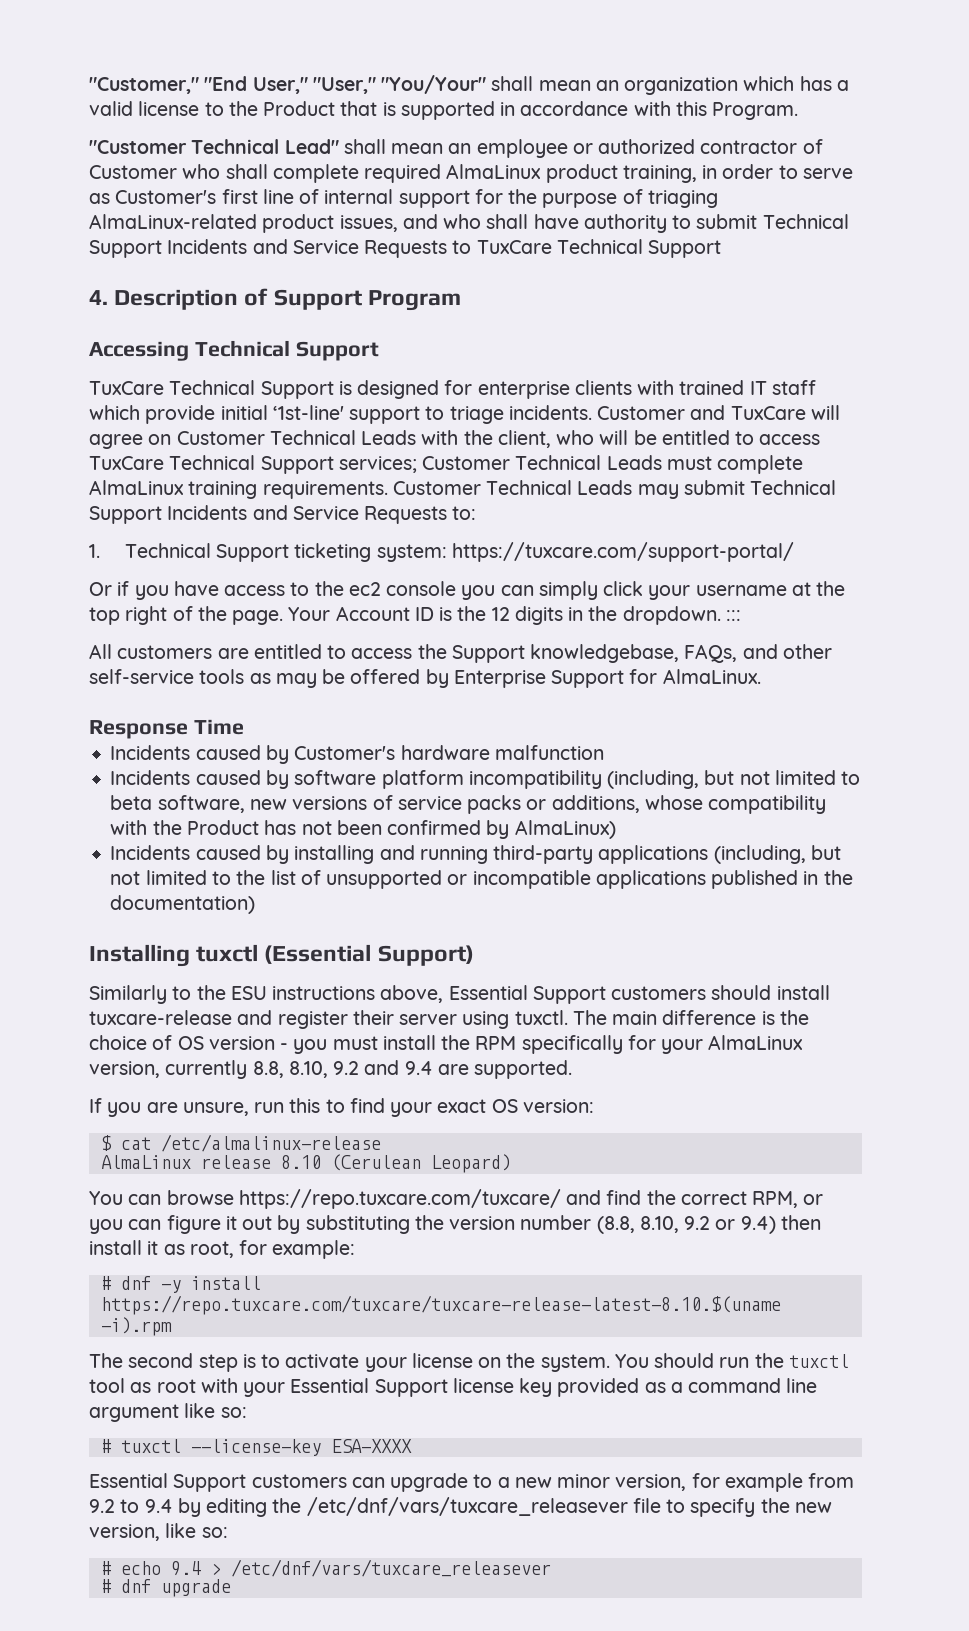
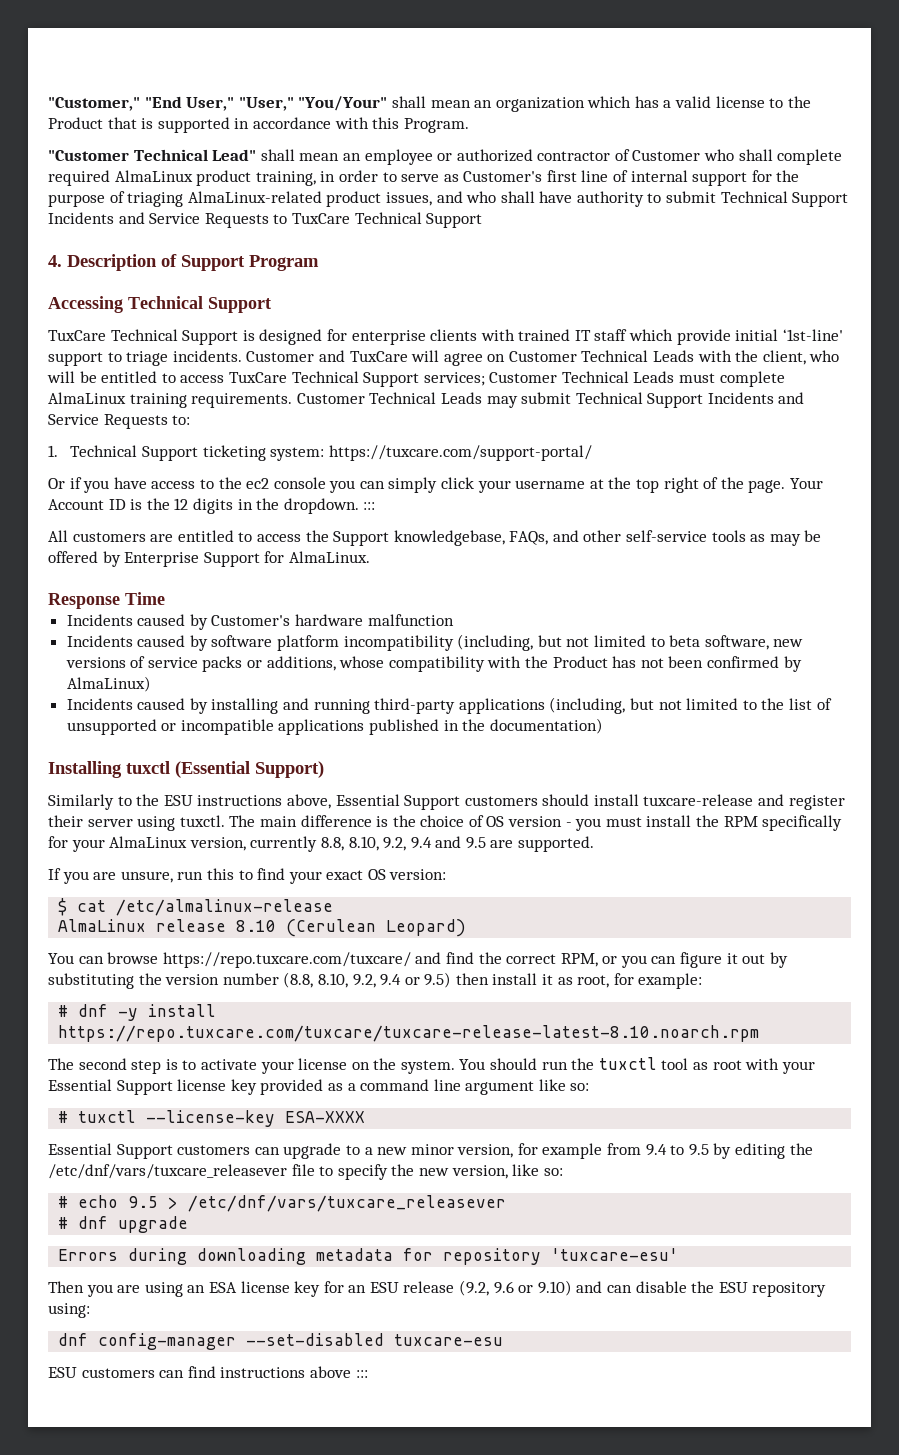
- The main difference is the choice of OS version - you must install the RPM specifically for your AlmaLinux version, currently 8.8, 8.10, 9.2 and 9.4 are supported.
+ The main difference is the choice of OS version - you must install the RPM specifically for your AlmaLinux version, currently 8.8, 8.10, 9.2, 9.4 and 9.5 are supported.
- You can browse https://repo.tuxcare.com/tuxcare/ and find the correct RPM, or you can figure it out by substituting the version number (8.8, 8.10, 9.2 or 9.4) then install it as root, for example:
+ You can browse https://repo.tuxcare.com/tuxcare/ and find the correct RPM, or you can figure it out by substituting the version number (8.8, 8.10, 9.2, 9.4 or 9.5) then install it as root, for example:
- # dnf -y install https://repo.tuxcare.com/tuxcare/tuxcare-release-latest-8.10.$(uname -i).rpm
+ # dnf -y install https://repo.tuxcare.com/tuxcare/tuxcare-release-latest-8.10.noarch.rpm
- Essential Support customers can upgrade to a new minor version, for example from 9.2 to 9.4 by editing the /etc/dnf/vars/tuxcare_releasever file to specify the new version, like so:
+ Essential Support customers can upgrade to a new minor version, for example from 9.4 to 9.5 by editing the /etc/dnf/vars/tuxcare_releasever file to specify the new version, like so:
- # echo 9.4 > /etc/dnf/vars/tuxcare_releasever
+ # echo 9.5 > /etc/dnf/vars/tuxcare_releasever
+ Errors during downloading metadata for repository 'tuxcare-esu'
+ Then you are using an ESA license key for an ESU release (9.2, 9.6 or 9.10) and can disable the ESU repository using:
+ dnf config-manager --set-disabled tuxcare-esu
+ ESU customers can find instructions above :::

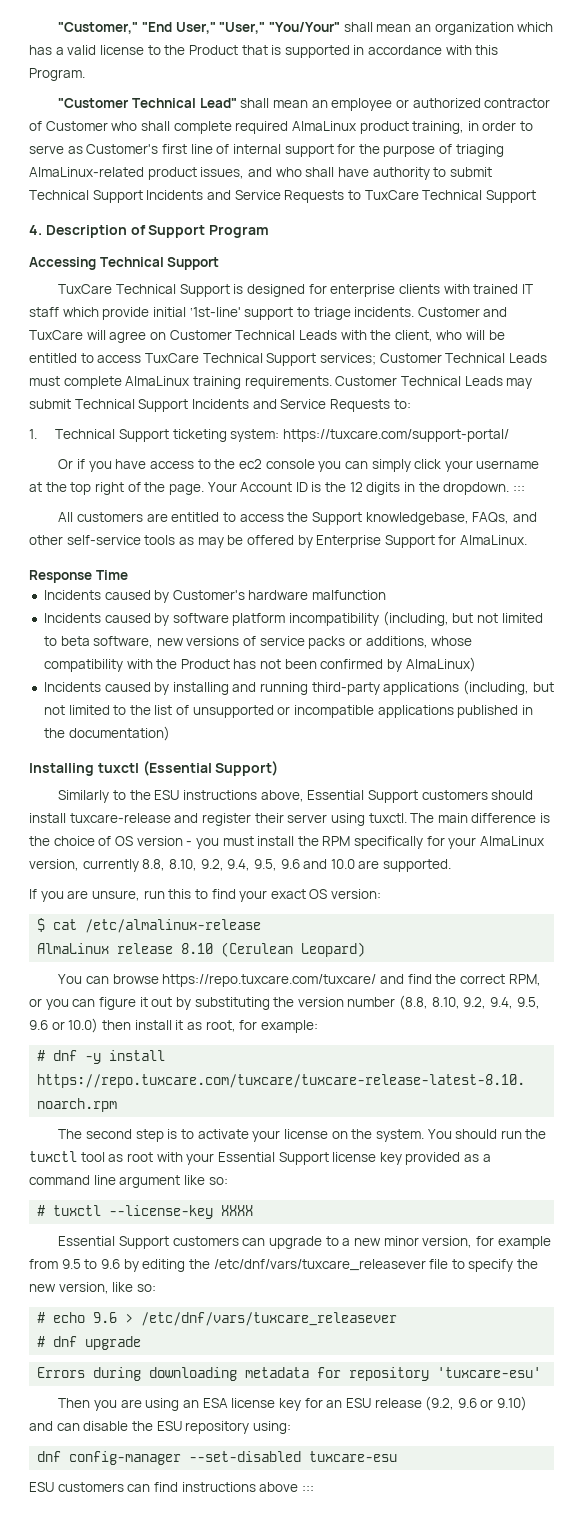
- The main difference is the choice of OS version - you must install the RPM specifically for your AlmaLinux version, currently 8.8, 8.10, 9.2, 9.4 and 9.5 are supported.
+ The main difference is the choice of OS version - you must install the RPM specifically for your AlmaLinux version, currently 8.8, 8.10, 9.2, 9.4, 9.5, 9.6 and 10.0 are supported.
- You can browse https://repo.tuxcare.com/tuxcare/ and find the correct RPM, or you can figure it out by substituting the version number (8.8, 8.10, 9.2, 9.4 or 9.5) then install it as root, for example:
+ You can browse https://repo.tuxcare.com/tuxcare/ and find the correct RPM, or you can figure it out by substituting the version number (8.8, 8.10, 9.2, 9.4, 9.5, 9.6 or 10.0) then install it as root, for example:
- # tuxctl --license-key ESA-XXXX
+ # tuxctl --license-key XXXX
- Essential Support customers can upgrade to a new minor version, for example from 9.4 to 9.5 by editing the /etc/dnf/vars/tuxcare_releasever file to specify the new version, like so:
+ Essential Support customers can upgrade to a new minor version, for example from 9.5 to 9.6 by editing the /etc/dnf/vars/tuxcare_releasever file to specify the new version, like so:
- # echo 9.5 > /etc/dnf/vars/tuxcare_releasever
+ # echo 9.6 > /etc/dnf/vars/tuxcare_releasever

